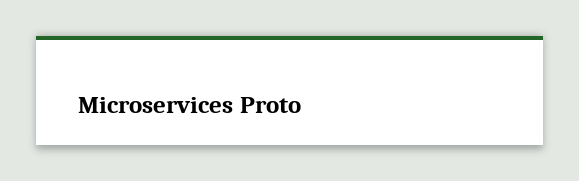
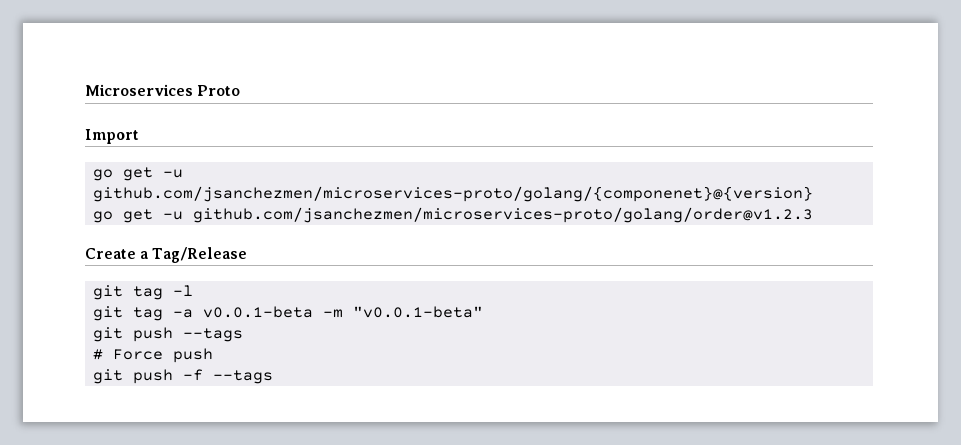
+ Import
+ go get -u github.com/jsanchezmen/microservices-proto/golang/{componenet}@{version}
+ go get -u github.com/jsanchezmen/microservices-proto/golang/order@v1.2.3
+ Create a Tag/Release
+ git tag -l
+ git tag -a v0.0.1-beta -m "v0.0.1-beta"
+ git push --tags
+ # Force push
+ git push -f --tags

